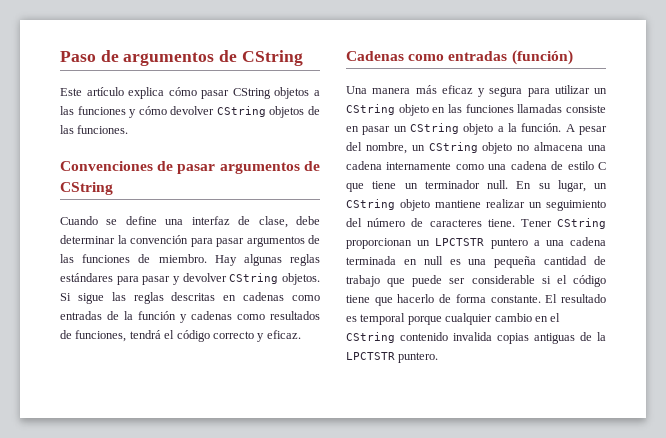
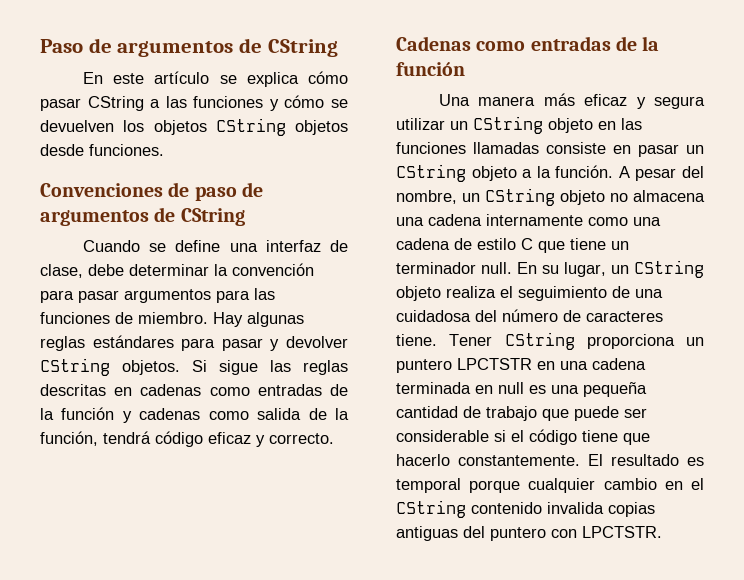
- Este artículo explica cómo pasar CString objetos a las funciones y cómo devolver CString objetos de las funciones.
+ En este artículo se explica cómo pasar CString a las funciones y cómo se devuelven los objetos CString objetos desde funciones.
- Convenciones de pasar argumentos de CString
+ Convenciones de paso de argumentos de CString
- Cuando se define una interfaz de clase, debe determinar la convención para pasar argumentos de las funciones de miembro.
+ Cuando se define una interfaz de clase, debe determinar la convención para pasar argumentos para las funciones de miembro.
- Si sigue las reglas descritas en cadenas como entradas de la función y cadenas como resultados de funciones, tendrá el código correcto y eficaz.
+ Si sigue las reglas descritas en cadenas como entradas de la función y cadenas como salida de la función, tendrá código eficaz y correcto.
- Cadenas como entradas (función)
+ Cadenas como entradas de la función
- Una manera más eficaz y segura para utilizar un CString objeto en las funciones llamadas consiste en pasar un CString objeto a la función.
+ Una manera más eficaz y segura utilizar un CString objeto en las funciones llamadas consiste en pasar un CString objeto a la función.
- En su lugar, un CString objeto mantiene realizar un seguimiento del número de caracteres tiene.
+ En su lugar, un CString objeto realiza el seguimiento de una cuidadosa del número de caracteres tiene.
- Tener CString proporcionan un LPCTSTR puntero a una cadena terminada en null es una pequeña cantidad de trabajo que puede ser considerable si el código tiene que hacerlo de forma constante.
+ Tener CString proporciona un puntero LPCTSTR en una cadena terminada en null es una pequeña cantidad de trabajo que puede ser considerable si el código tiene que hacerlo constantemente.
- El resultado es temporal porque cualquier cambio en el CString contenido invalida copias antiguas de la LPCTSTR puntero.
+ El resultado es temporal porque cualquier cambio en el CString contenido invalida copias antiguas del puntero con LPCTSTR.

